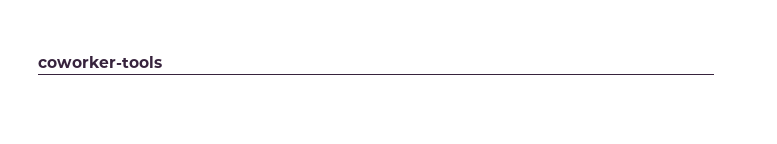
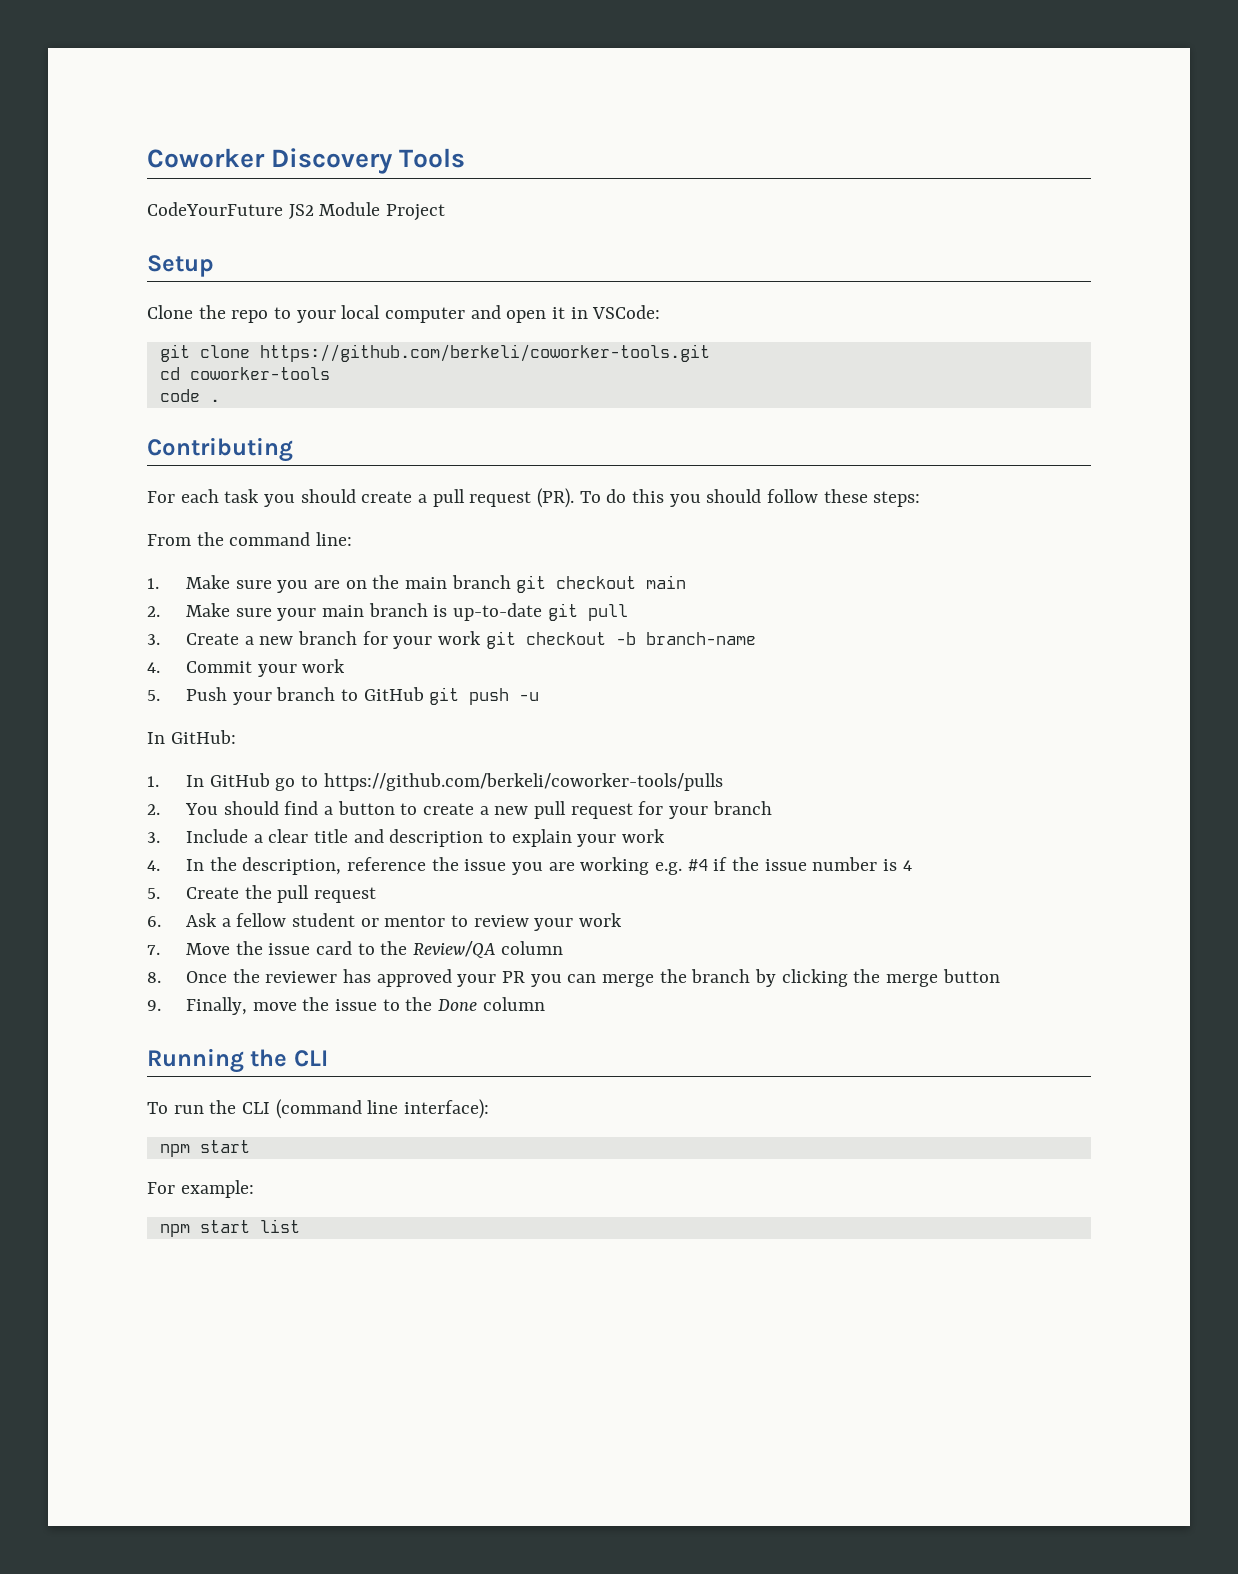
- coworker-tools
+ Coworker Discovery Tools
+ CodeYourFuture JS2 Module Project
+ Setup
+ Clone the repo to your local computer and open it in VSCode:
+ git clone https://github.com/berkeli/coworker-tools.git
+ cd coworker-tools
+ code .
+ Contributing
+ For each task you should create a pull request (PR). To do this you should follow these steps:
+ From the command line:
+ 1. Make sure you are on the main branch git checkout main
+ 2. Make sure your main branch is up-to-date git pull
+ 3. Create a new branch for your work git checkout -b branch-name
+ 4. Commit your work
+ 5. Push your branch to GitHub git push -u
+ In GitHub:
+ 1. In GitHub go to https://github.com/berkeli/coworker-tools/pulls
+ 2. You should find a button to create a new pull request for your branch
+ 3. Include a clear title and description to explain your work
+ 4. In the description, reference the issue you are working e.g. #4 if the issue number is 4
+ 5. Create the pull request
+ 6. Ask a fellow student or mentor to review your work
+ 7. Move the issue card to the Review/QA column
+ 8. Once the reviewer has approved your PR you can merge the branch by clicking the merge button
+ 9. Finally, move the issue to the Done column
+ Running the CLI
+ To run the CLI (command line interface):
+ npm start
+ For example:
+ npm start list

